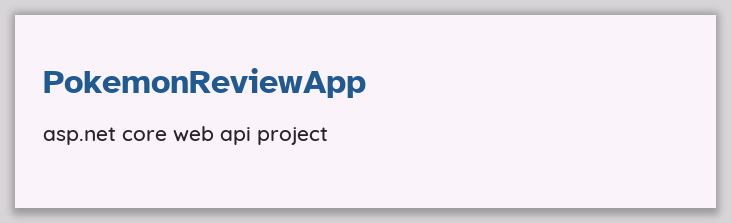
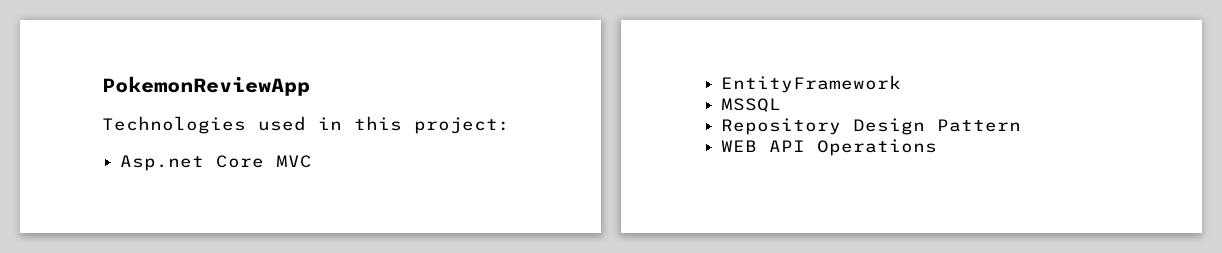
- asp.net core web api project
+ Technologies used in this project:
+ Asp.net Core MVC
+ EntityFramework
+ MSSQL
+ Repository Design Pattern
+ WEB API Operations

